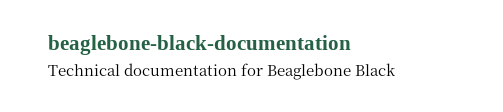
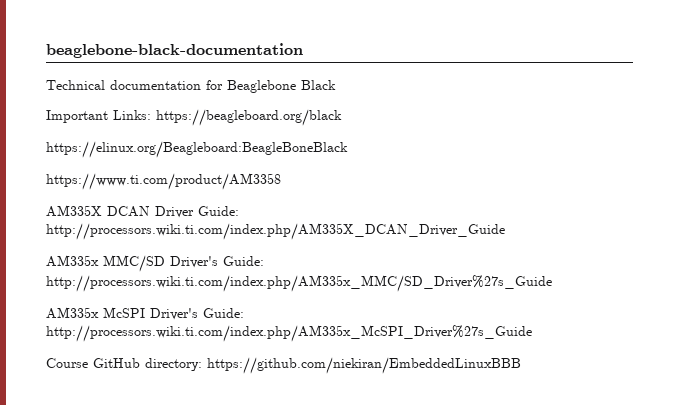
+ Important Links: https://beagleboard.org/black
+ https://elinux.org/Beagleboard:BeagleBoneBlack
+ https://www.ti.com/product/AM3358
+ AM335X DCAN Driver Guide: http://processors.wiki.ti.com/index.php/AM335X_DCAN_Driver_Guide
+ AM335x MMC/SD Driver's Guide: http://processors.wiki.ti.com/index.php/AM335x_MMC/SD_Driver%27s_Guide
+ AM335x McSPI Driver's Guide: http://processors.wiki.ti.com/index.php/AM335x_McSPI_Driver%27s_Guide
+ Course GitHub directory: https://github.com/niekiran/EmbeddedLinuxBBB

